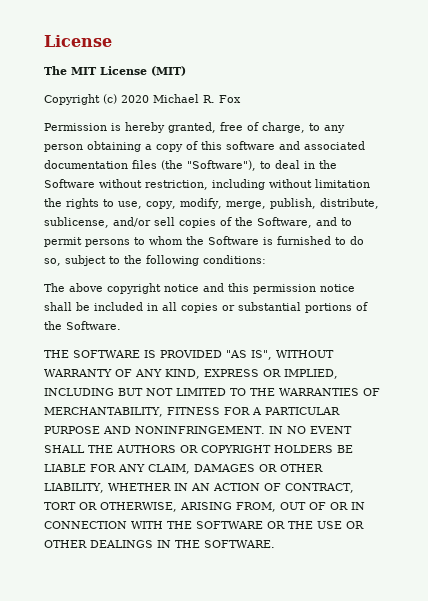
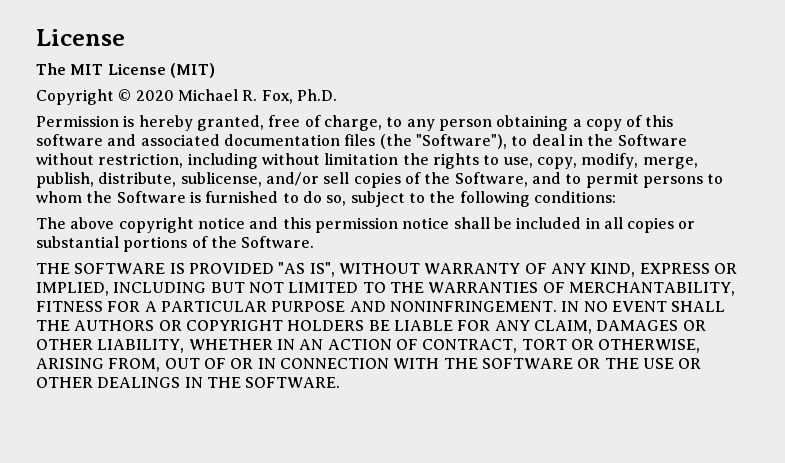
- Copyright (c) 2020 Michael R. Fox
+ Copyright © 2020 Michael R. Fox, Ph.D.

